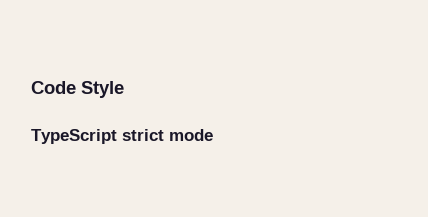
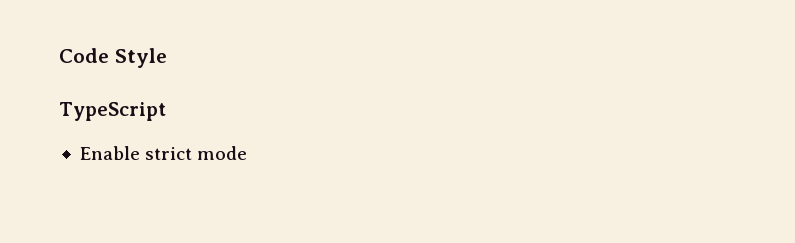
- TypeScript strict mode
+ TypeScript
+ Enable strict mode

